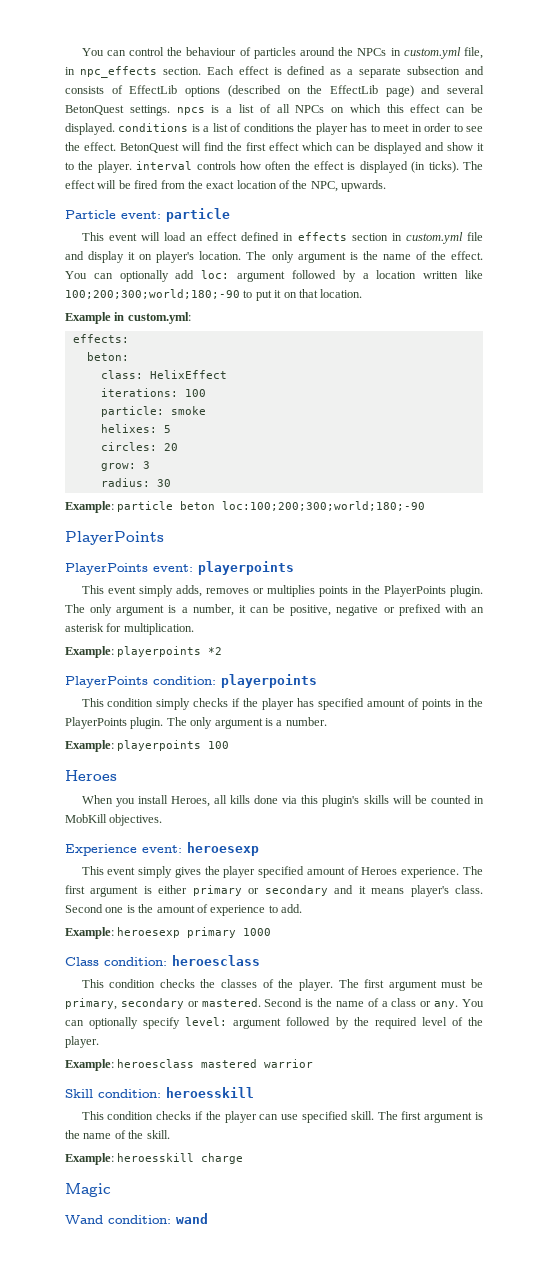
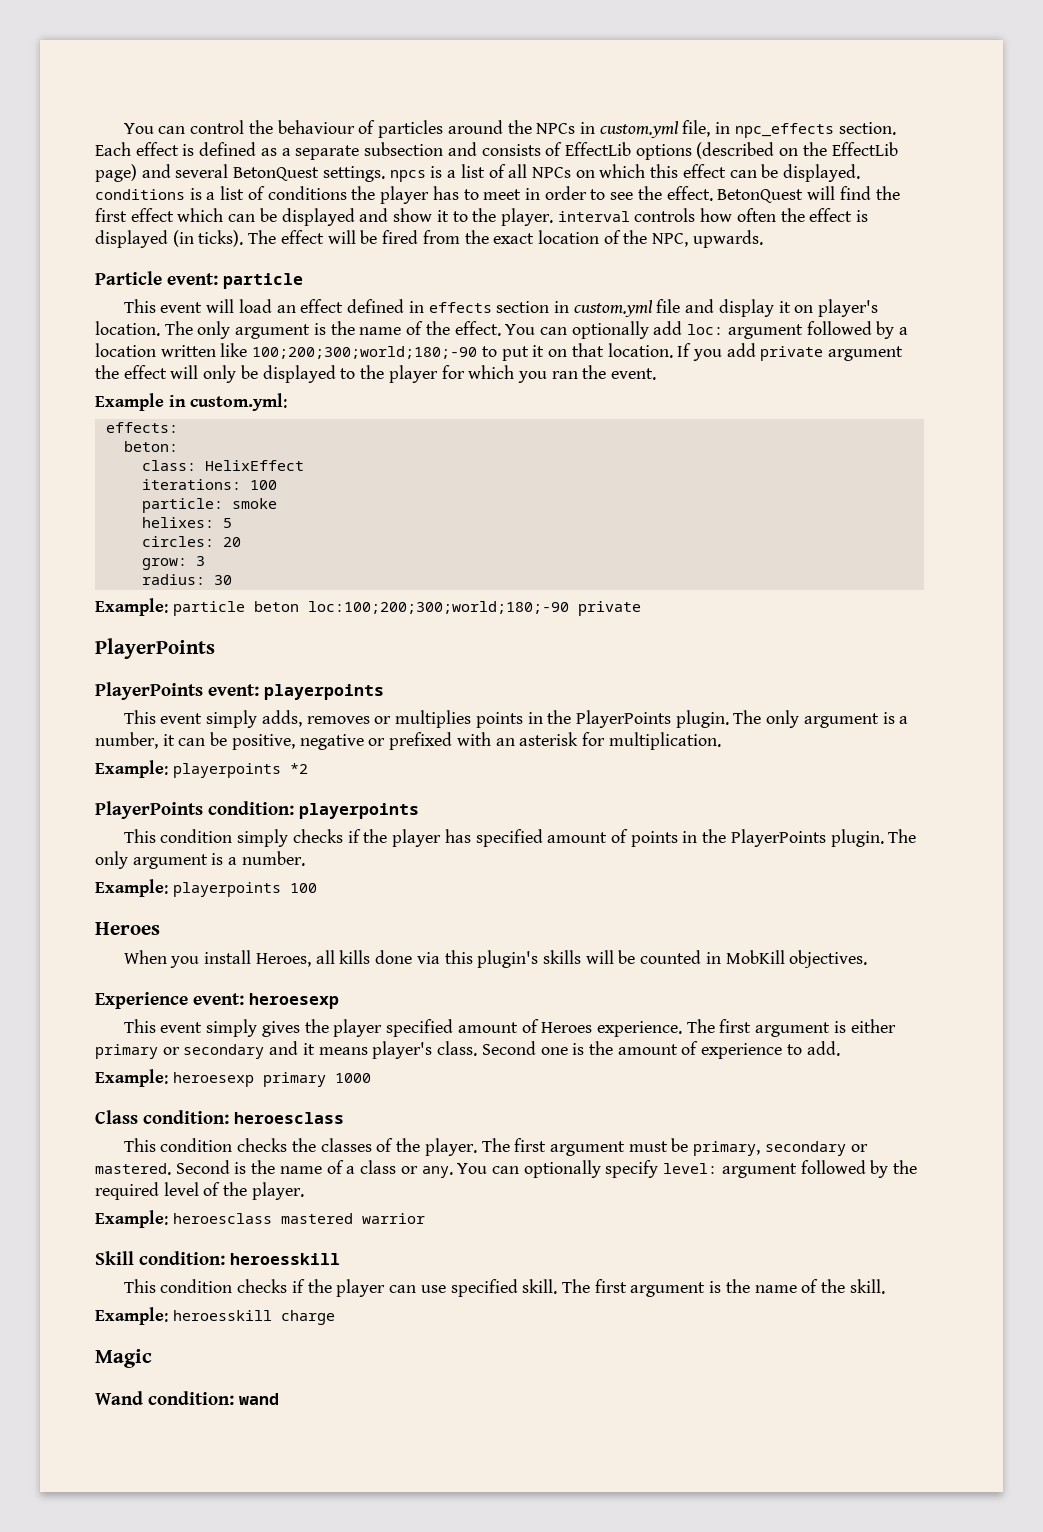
+ If you add private argument the effect will only be displayed to the player for which you ran the event.
- Example: particle beton loc:100;200;300;world;180;-90
+ Example: particle beton loc:100;200;300;world;180;-90 private

